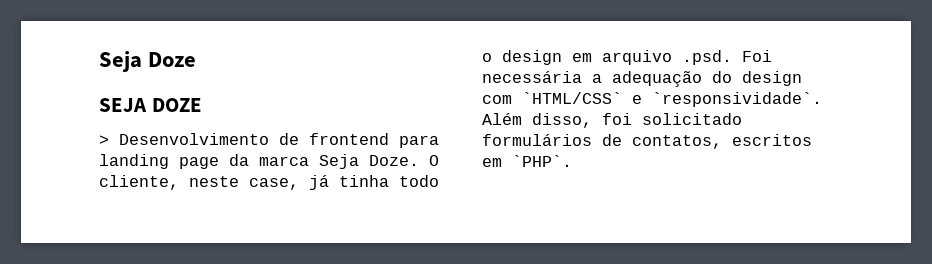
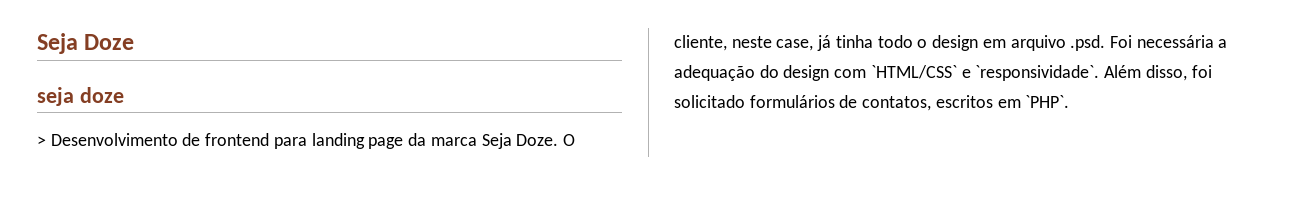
- SEJA DOZE
+ seja doze

